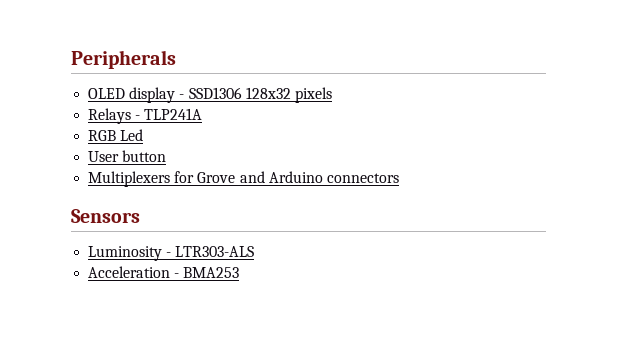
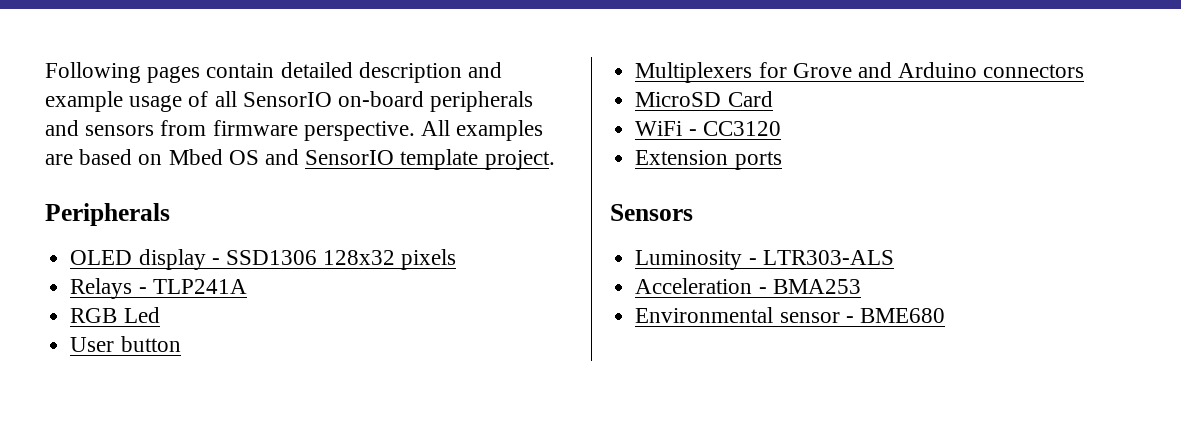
+ Following pages contain detailed description and example usage of all SensorIO on-board peripherals and sensors from firmware perspective. All examples are based on Mbed OS and SensorIO template project.
+ MicroSD Card
+ WiFi - CC3120
+ Extension ports
+ Environmental sensor - BME680

